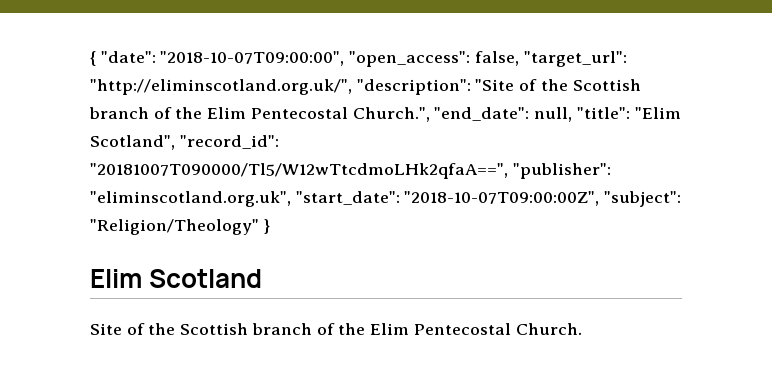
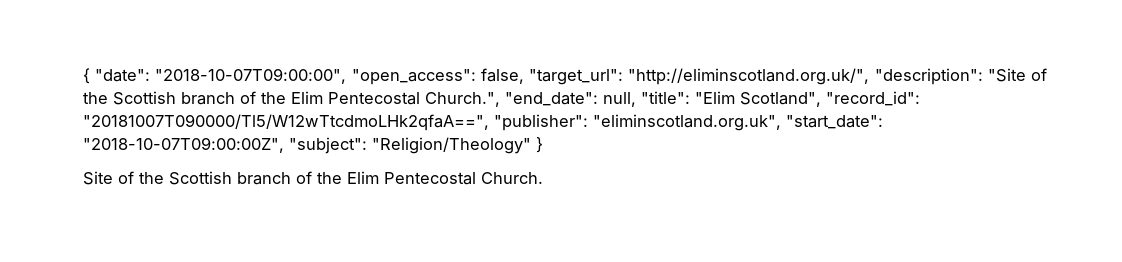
- Elim Scotland

